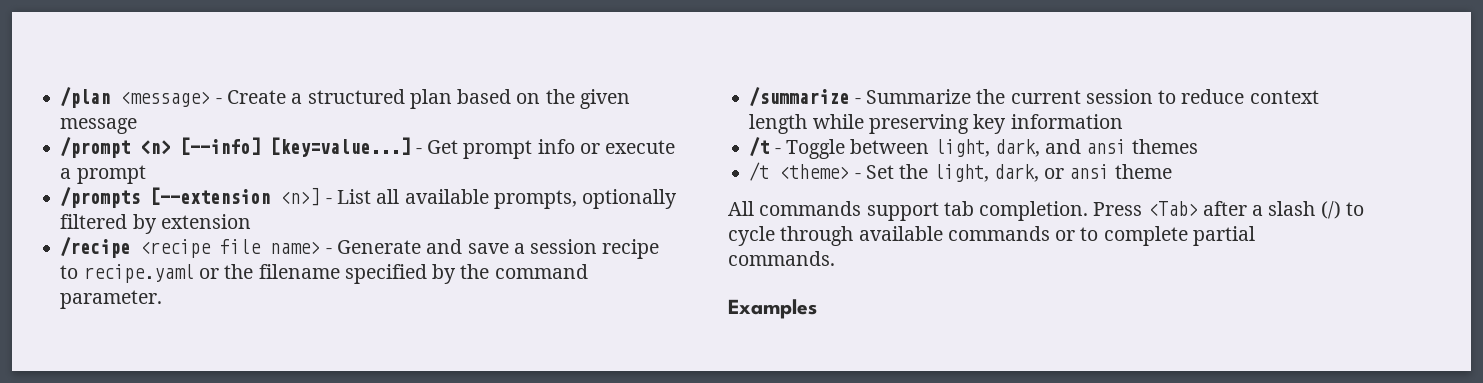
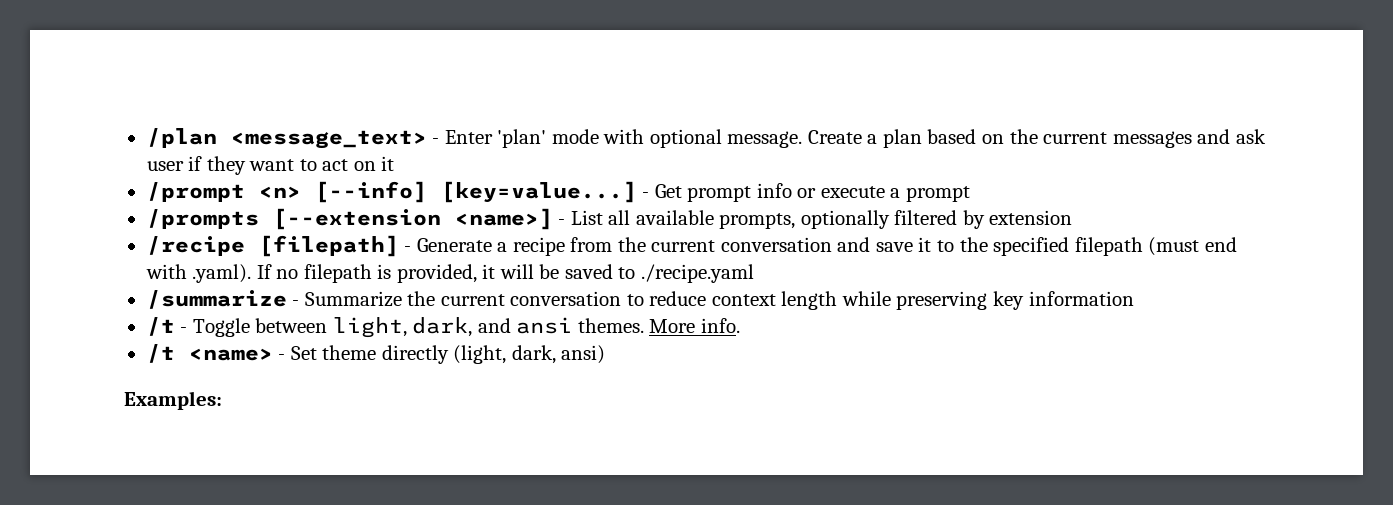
- /plan <message> - Create a structured plan based on the given message
+ /plan <message_text> - Enter 'plan' mode with optional message. Create a plan based on the current messages and ask user if they want to act on it
- /prompts [--extension <n>] - List all available prompts, optionally filtered by extension
+ /prompts [--extension <name>] - List all available prompts, optionally filtered by extension
- /recipe <recipe file name> - Generate and save a session recipe to recipe.yaml or the filename specified by the command parameter.
+ /recipe [filepath] - Generate a recipe from the current conversation and save it to the specified filepath (must end with .yaml). If no filepath is provided, it will be saved to ./recipe.yaml
- /summarize - Summarize the current session to reduce context length while preserving key information
+ /summarize - Summarize the current conversation to reduce context length while preserving key information
- /t - Toggle between light, dark, and ansi themes
- /t <theme> - Set the light, dark, or ansi theme
- All commands support tab completion. Press <Tab> after a slash (/) to cycle through available commands or to complete partial commands.
- Examples
+ /t - Toggle between light, dark, and ansi themes. More info.
+ /t <name> - Set theme directly (light, dark, ansi)
+ Examples:

